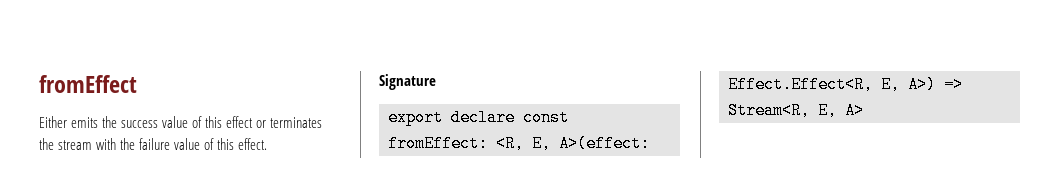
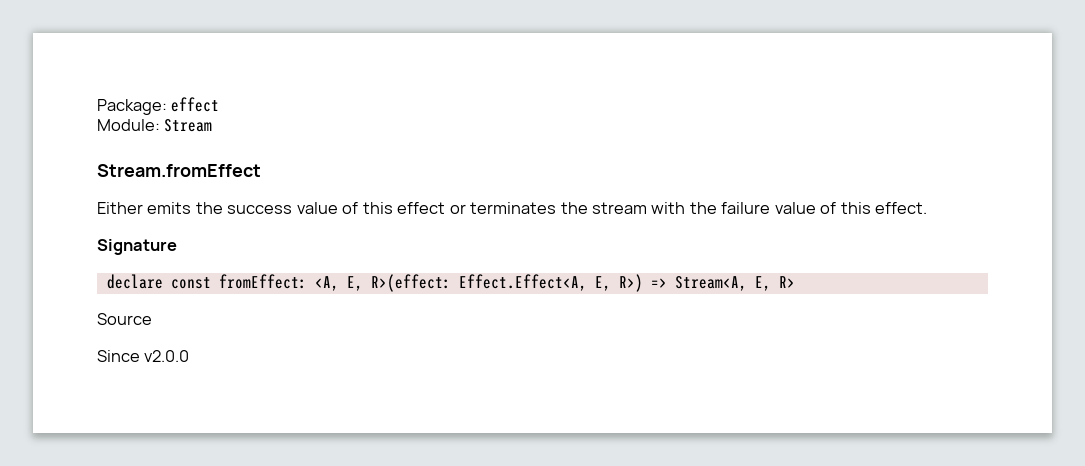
- fromEffect
+ Package: effect
+ Module: Stream
+ Stream.fromEffect
- export declare const fromEffect: <R, E, A>(effect: Effect.Effect<R, E, A>) => Stream<R, E, A>
+ declare const fromEffect: <A, E, R>(effect: Effect.Effect<A, E, R>) => Stream<A, E, R>
+ Source
+ Since v2.0.0

